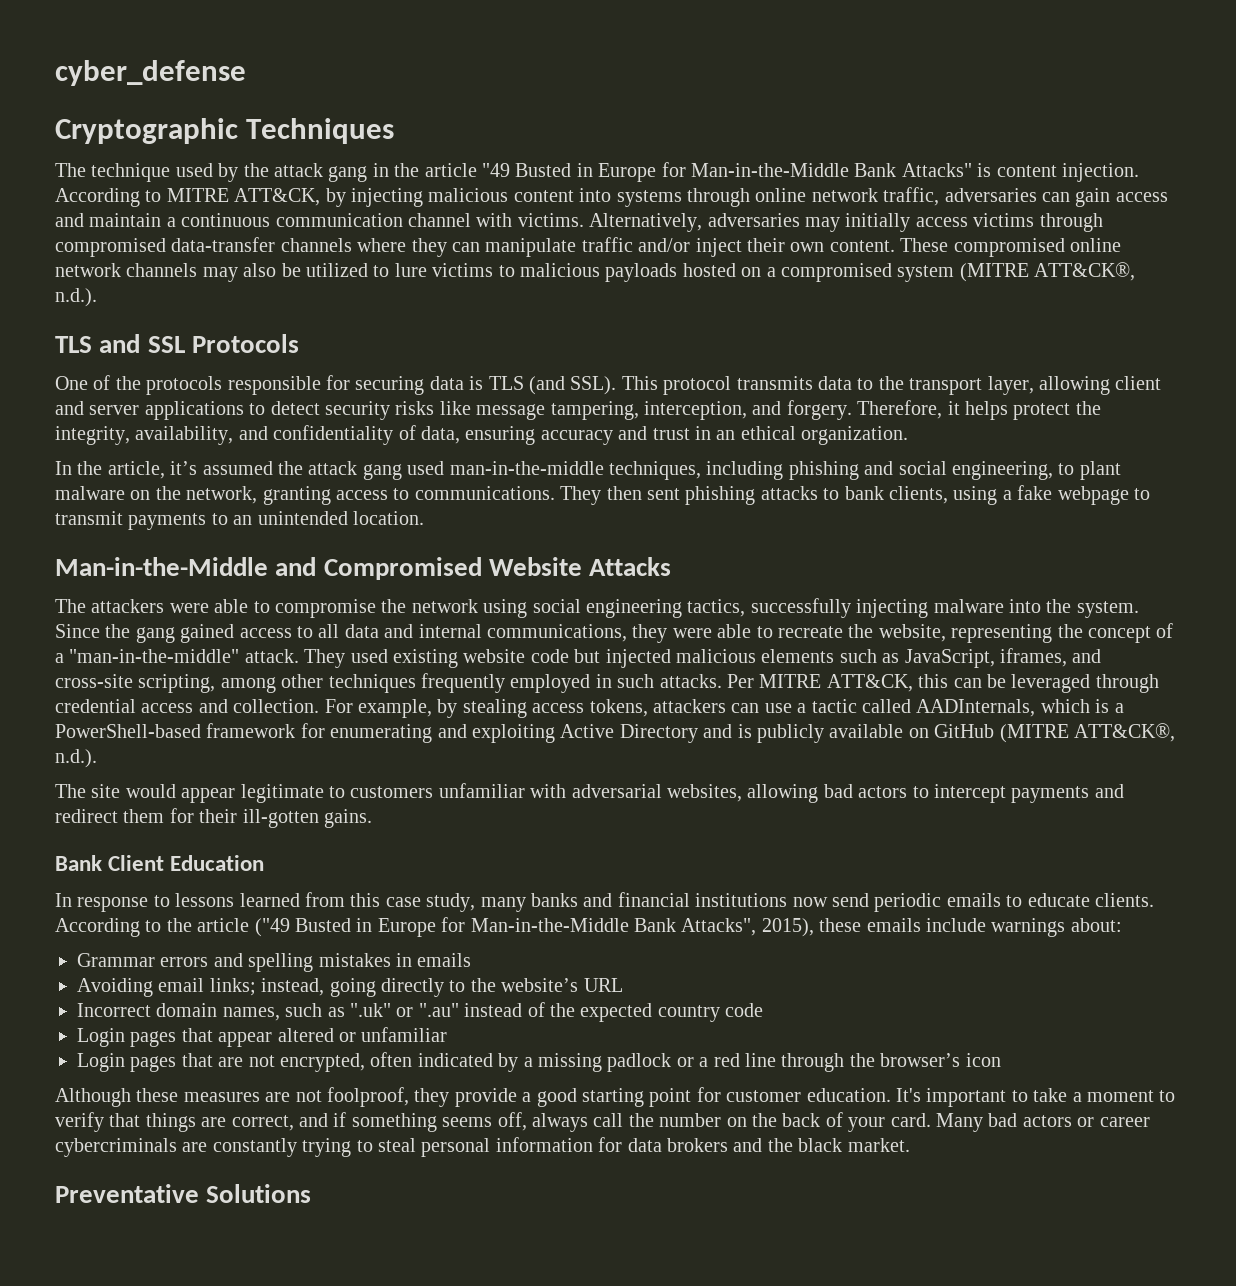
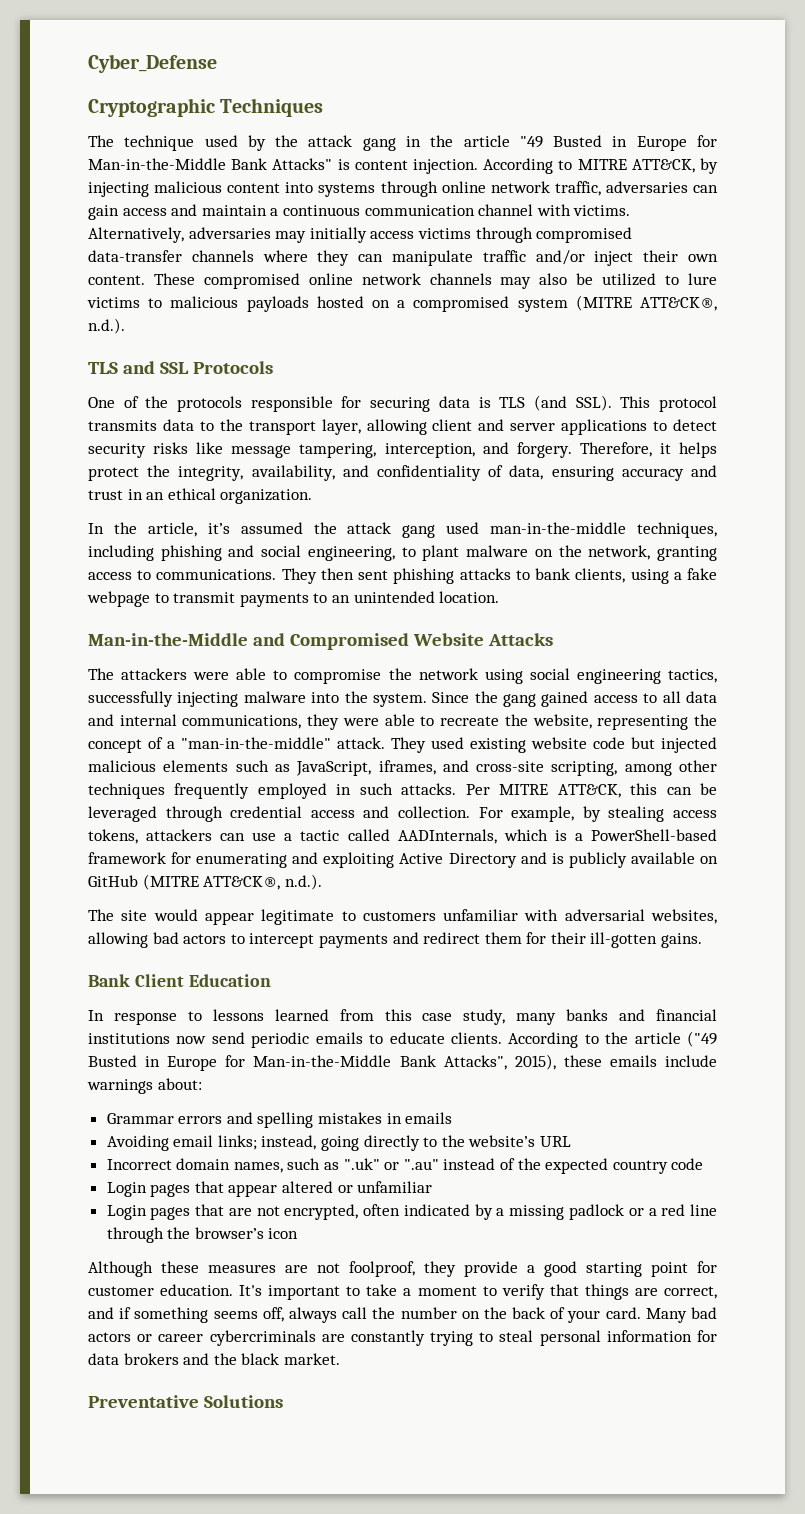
- cyber_defense
+ Cyber_Defense

